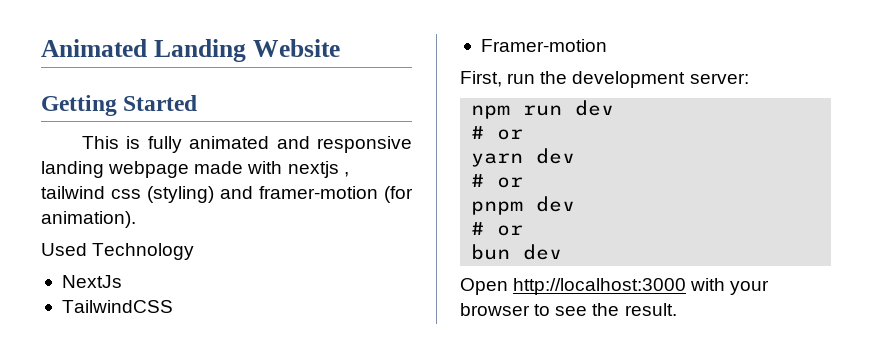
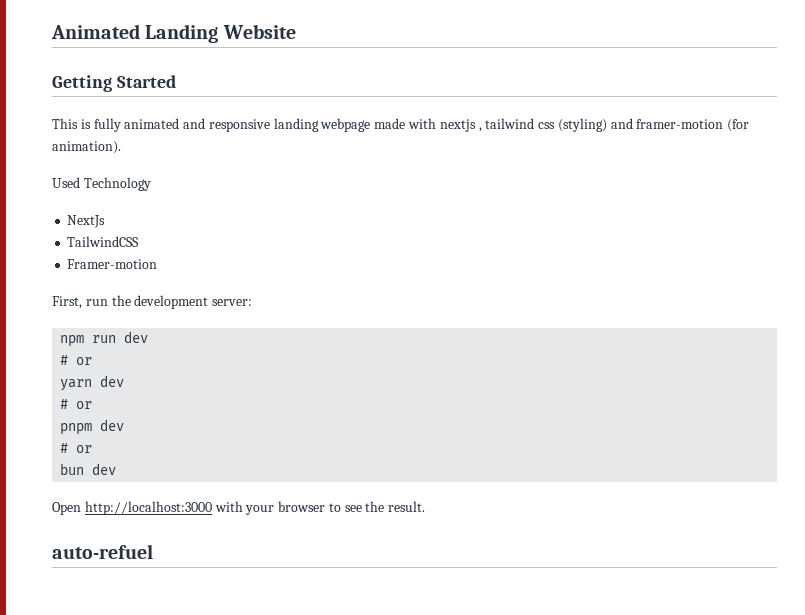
+ auto-refuel

